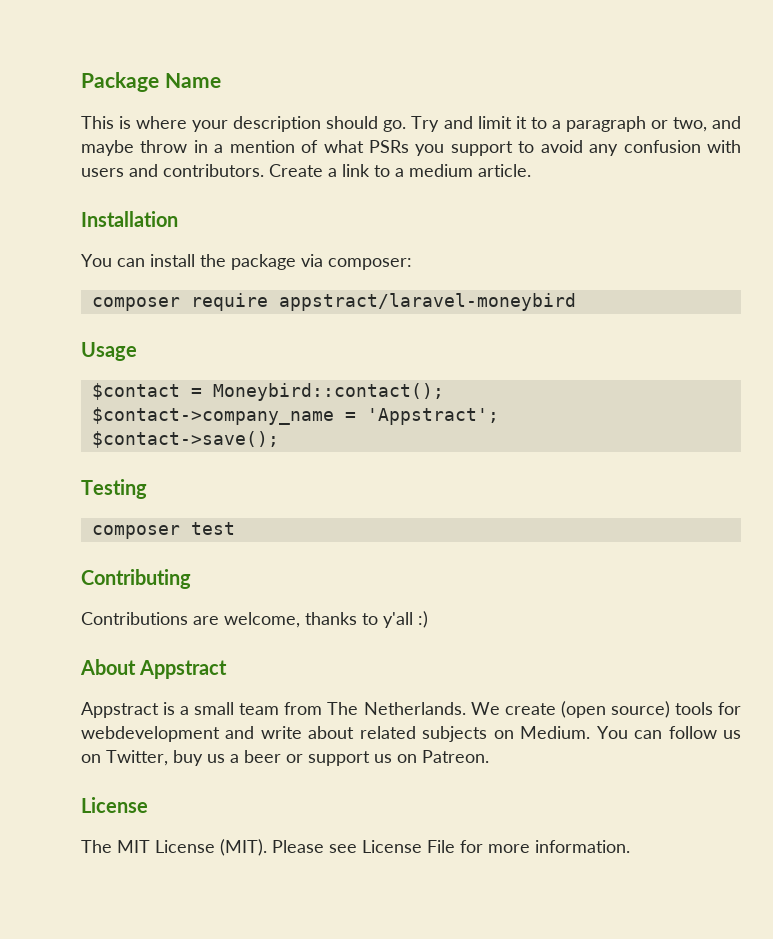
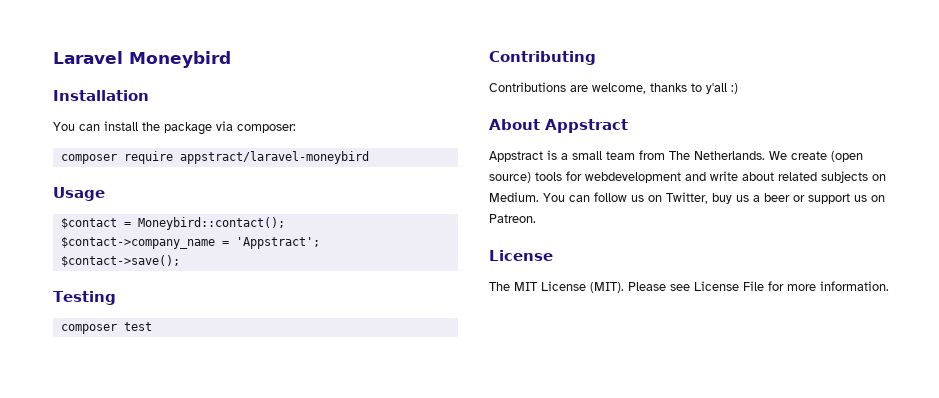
- Package Name
- This is where your description should go. Try and limit it to a paragraph or two, and maybe throw in a mention of what PSRs you support to avoid any confusion with users and contributors. Create a link to a medium article.
+ Laravel Moneybird

